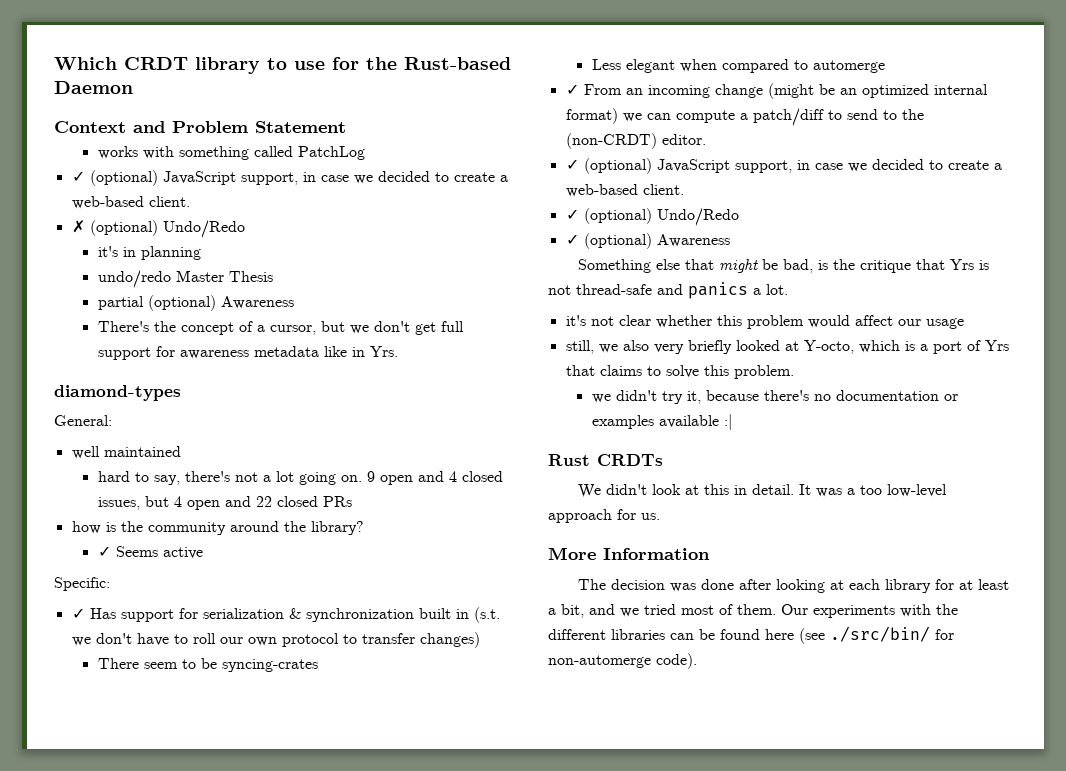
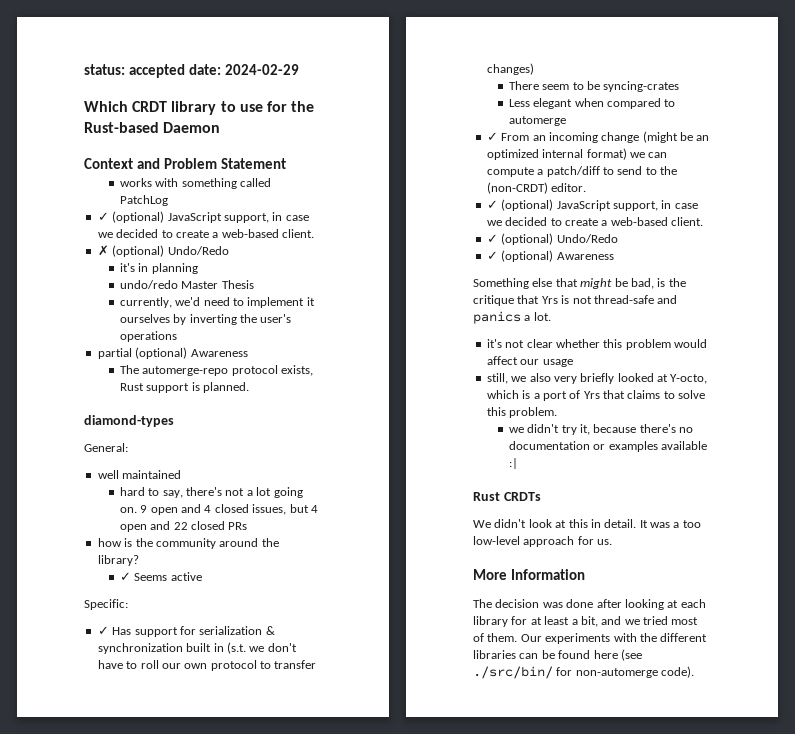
+ status: accepted date: 2024-02-29
+ currently, we'd need to implement it ourselves by inverting the user's operations
  partial (optional) Awareness
- There's the concept of a cursor, but we don't get full support for awareness metadata like in Yrs.
+ The automerge-repo protocol exists, Rust support is planned.

